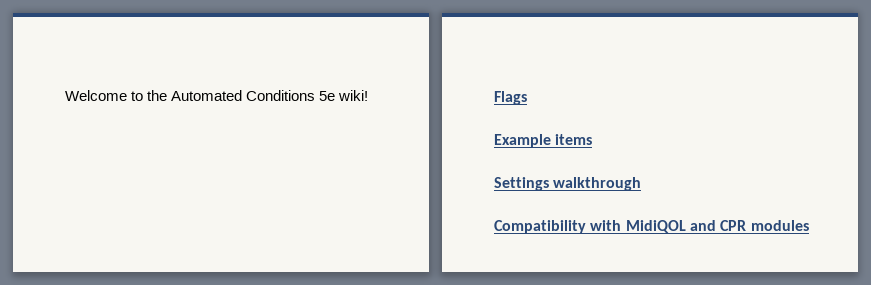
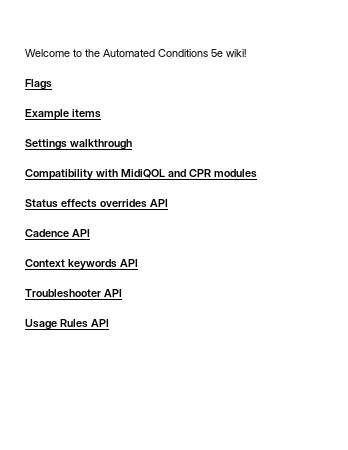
+ Status effects overrides API
+ Cadence API
+ Context keywords API
+ Troubleshooter API
+ Usage Rules API

